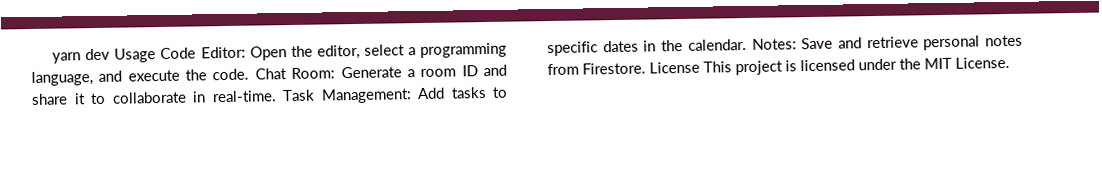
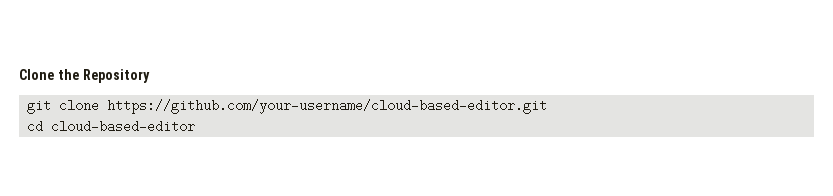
- yarn dev Usage Code Editor: Open the editor, select a programming language, and execute the code. Chat Room: Generate a room ID and share it to collaborate in real-time. Task Management: Add tasks to specific dates in the calendar. Notes: Save and retrieve personal notes from Firestore. License This project is licensed under the MIT License.
+ Clone the Repository
+ git clone https://github.com/your-username/cloud-based-editor.git
+ cd cloud-based-editor

